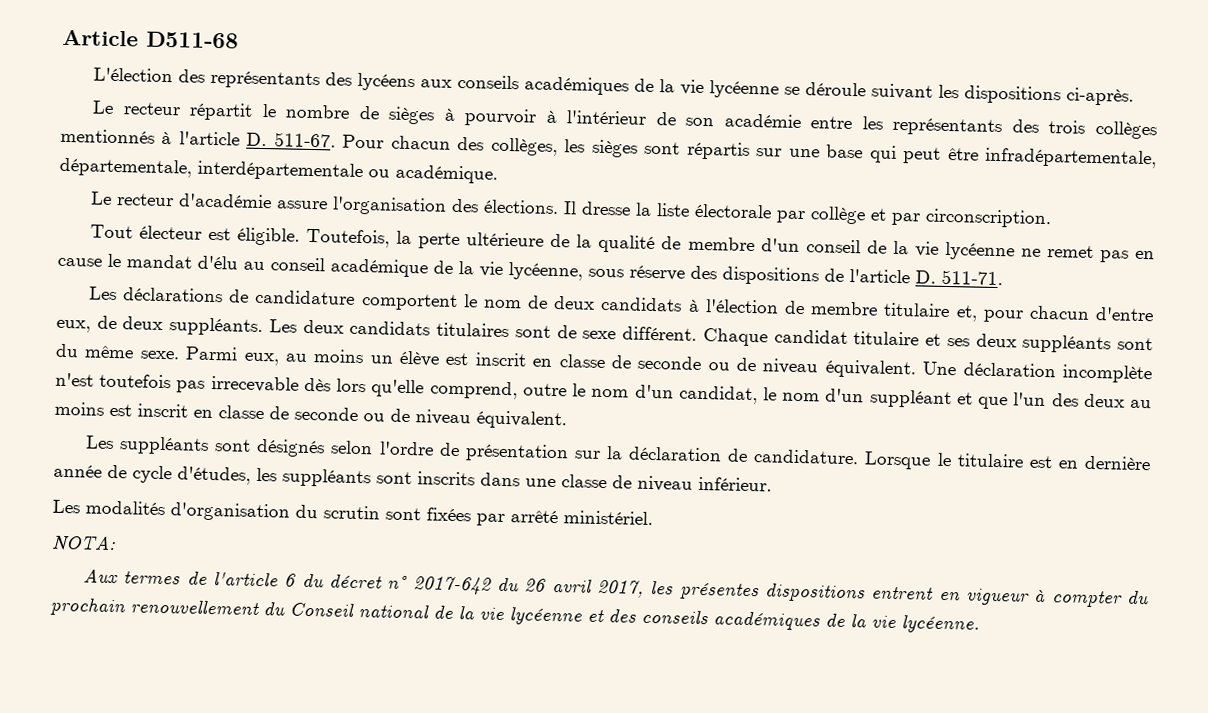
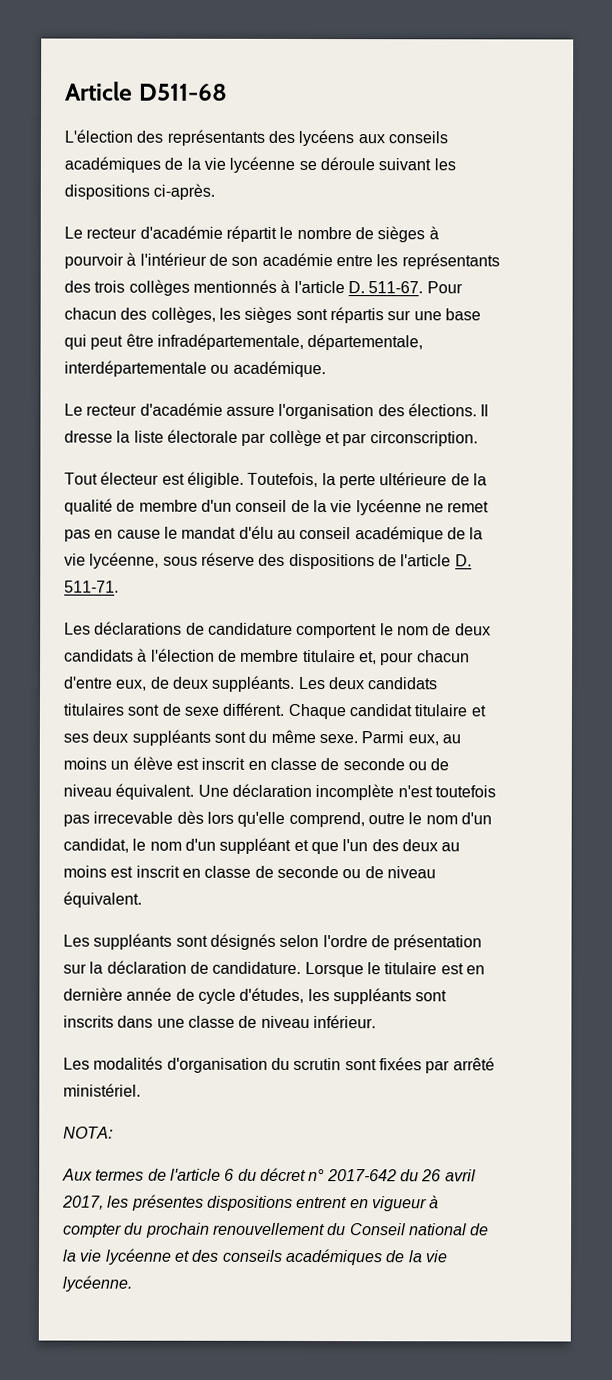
- Le recteur répartit le nombre de sièges à pourvoir à l'intérieur de son académie entre les représentants des trois collèges mentionnés à l'article D. 511-67.
+ Le recteur d'académie répartit le nombre de sièges à pourvoir à l'intérieur de son académie entre les représentants des trois collèges mentionnés à l'article D. 511-67.

